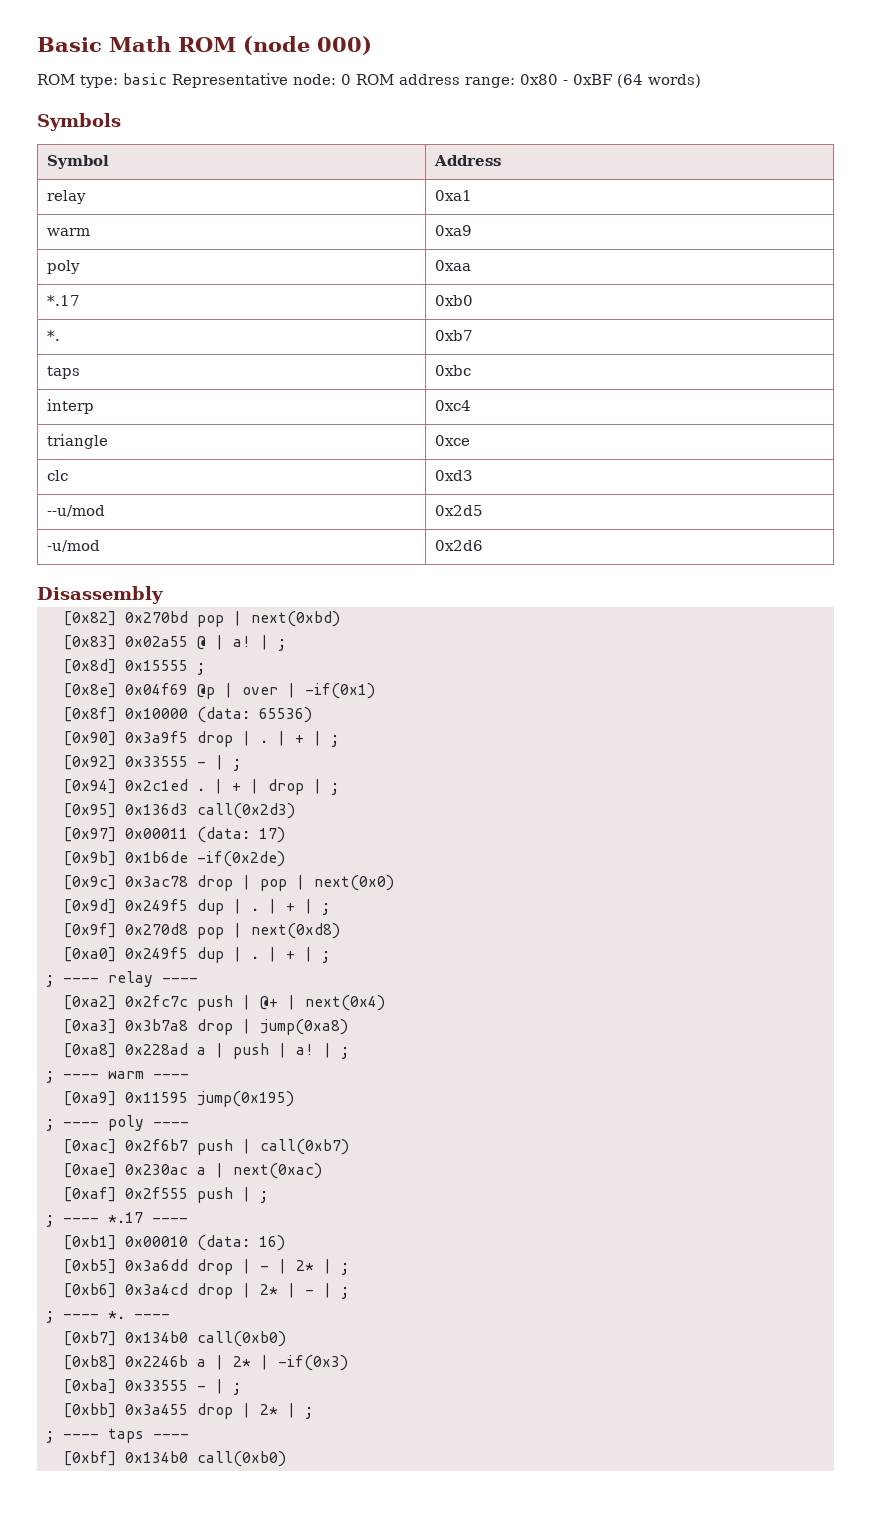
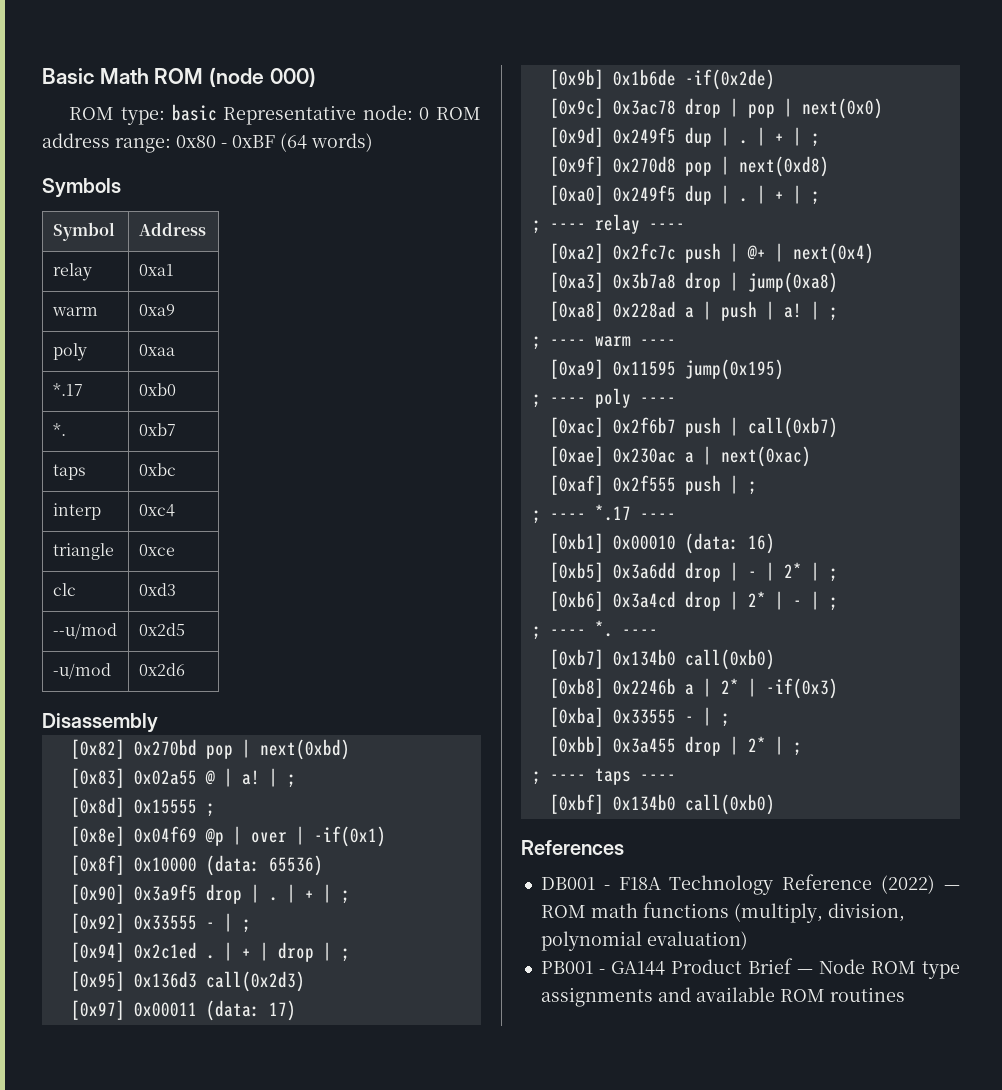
+ References
+ DB001 - F18A Technology Reference (2022) — ROM math functions (multiply, division, polynomial evaluation)
+ PB001 - GA144 Product Brief — Node ROM type assignments and available ROM routines

